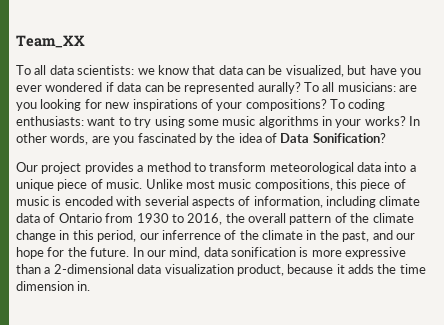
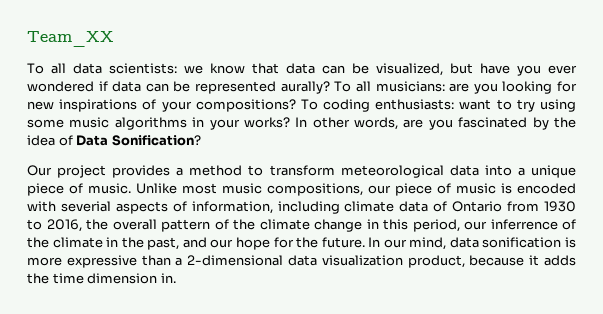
- Unlike most music compositions, this piece of music is encoded with severial aspects of information, including climate data of Ontario from 1930 to 2016, the overall pattern of the climate change in this period, our inferrence of the climate in the past, and our hope for the future.
+ Unlike most music compositions, our piece of music is encoded with severial aspects of information, including climate data of Ontario from 1930 to 2016, the overall pattern of the climate change in this period, our inferrence of the climate in the past, and our hope for the future.

